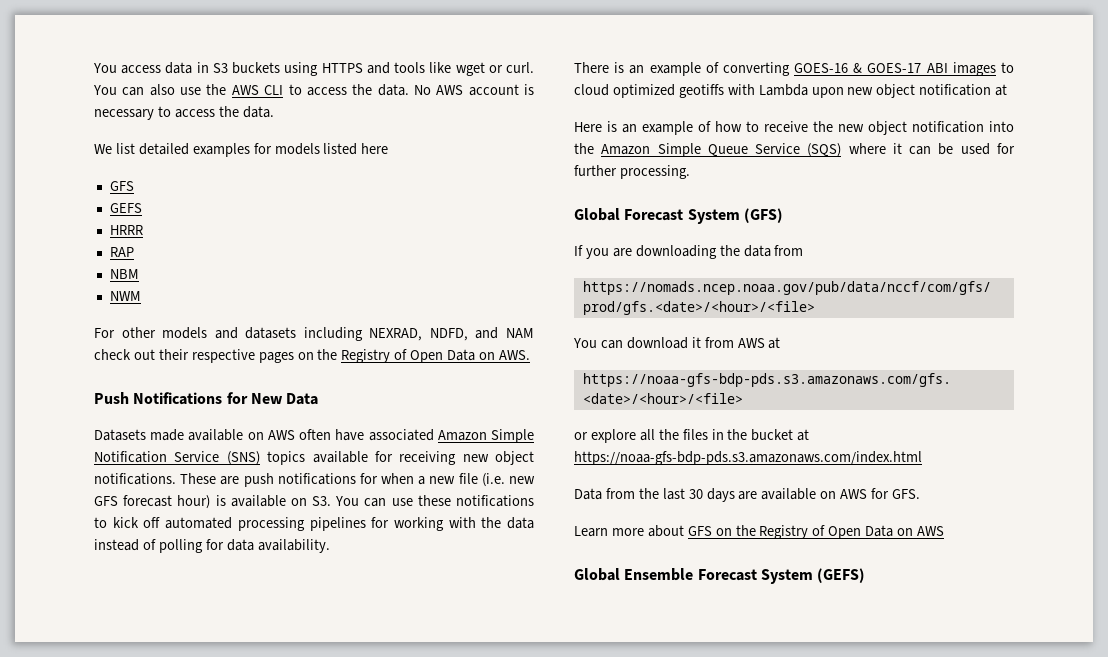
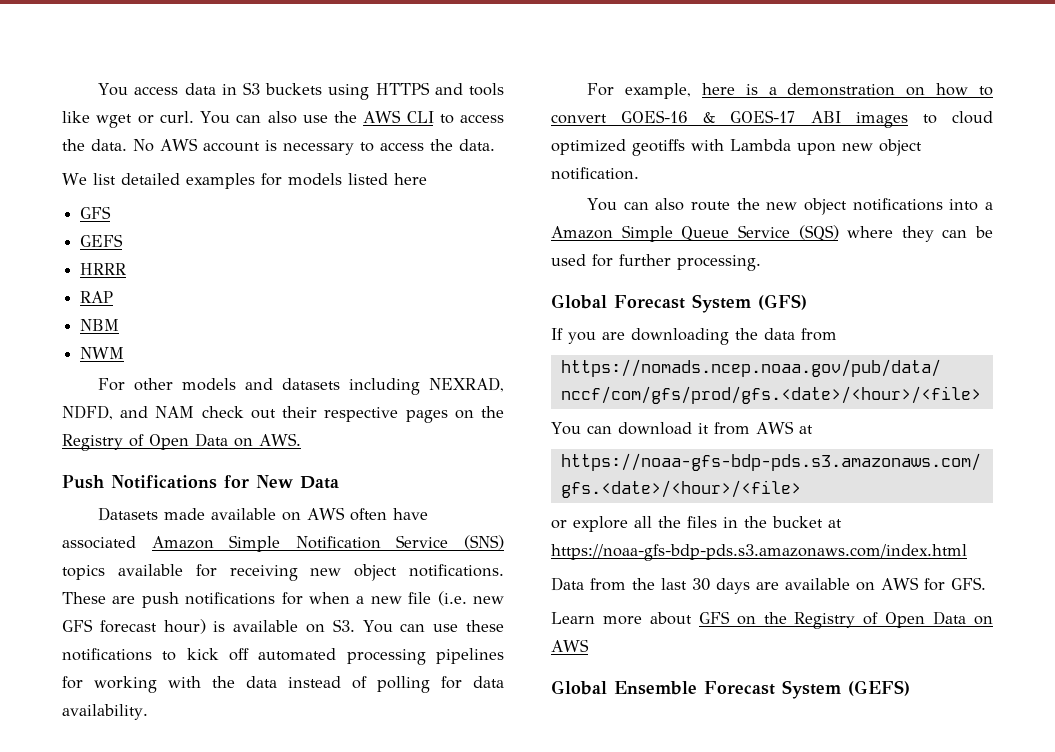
- There is an example of converting GOES-16 & GOES-17 ABI images to cloud optimized geotiffs with Lambda upon new object notification at
- Here is an example of how to receive the new object notification into the Amazon Simple Queue Service (SQS) where it can be used for further processing.
+ For example, here is a demonstration on how to convert GOES-16 & GOES-17 ABI images to cloud optimized geotiffs with Lambda upon new object notification.
+ You can also route the new object notifications into a Amazon Simple Queue Service (SQS) where they can be used for further processing.

